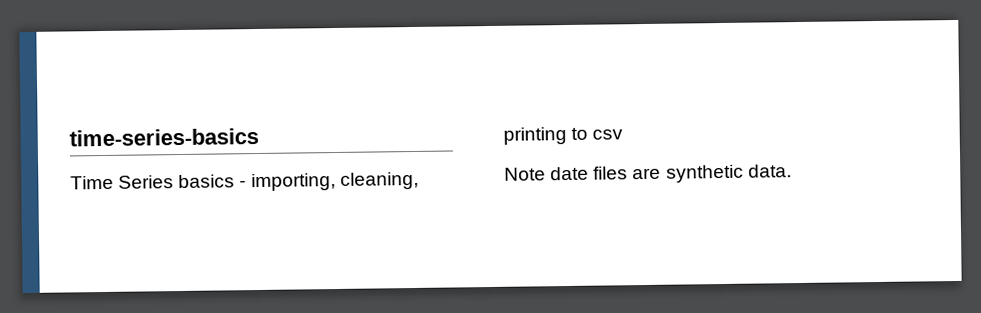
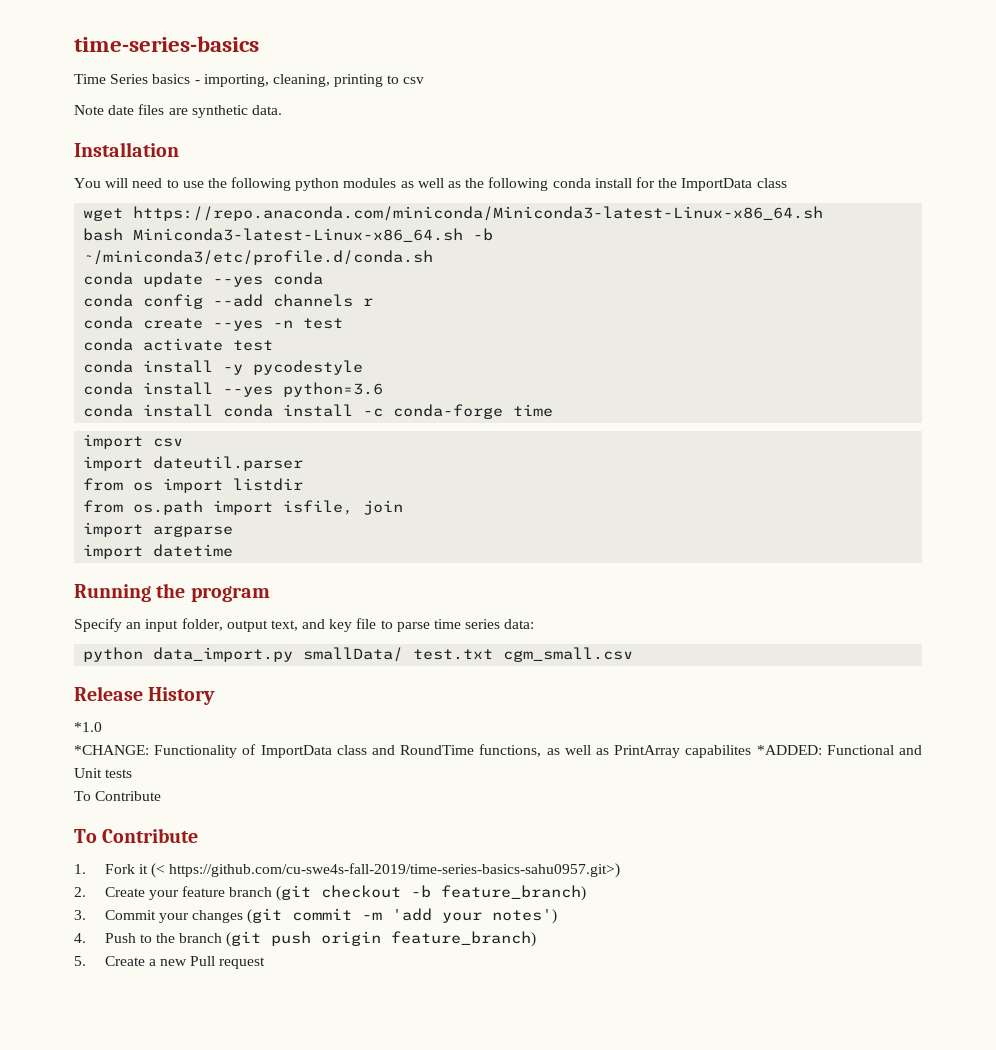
+ Installation
+ You will need to use the following python modules as well as the following conda install for the ImportData class
+ wget https://repo.anaconda.com/miniconda/Miniconda3-latest-Linux-x86_64.sh
+ bash Miniconda3-latest-Linux-x86_64.sh -b
+ ~/miniconda3/etc/profile.d/conda.sh
+ conda update --yes conda
+ conda config --add channels r
+ conda create --yes -n test
+ conda activate test
+ conda install -y pycodestyle
+ conda install --yes python=3.6
+ conda install conda install -c conda-forge time
+ import csv
+ import dateutil.parser
+ from os import listdir
+ from os.path import isfile, join
+ import argparse
+ import datetime
+ Running the program
+ Specify an input folder, output text, and key file to parse time series data:
+ python data_import.py smallData/ test.txt cgm_small.csv
+ Release History
+ *1.0
+ *CHANGE: Functionality of ImportData class and RoundTime functions, as well as PrintArray capabilites *ADDED: Functional and Unit tests
+ To Contribute
+ To Contribute
+ 1. Fork it (< https://github.com/cu-swe4s-fall-2019/time-series-basics-sahu0957.git>)
+ 2. Create your feature branch (git checkout -b feature_branch)
+ 3. Commit your changes (git commit -m 'add your notes')
+ 4. Push to the branch (git push origin feature_branch)
+ 5. Create a new Pull request

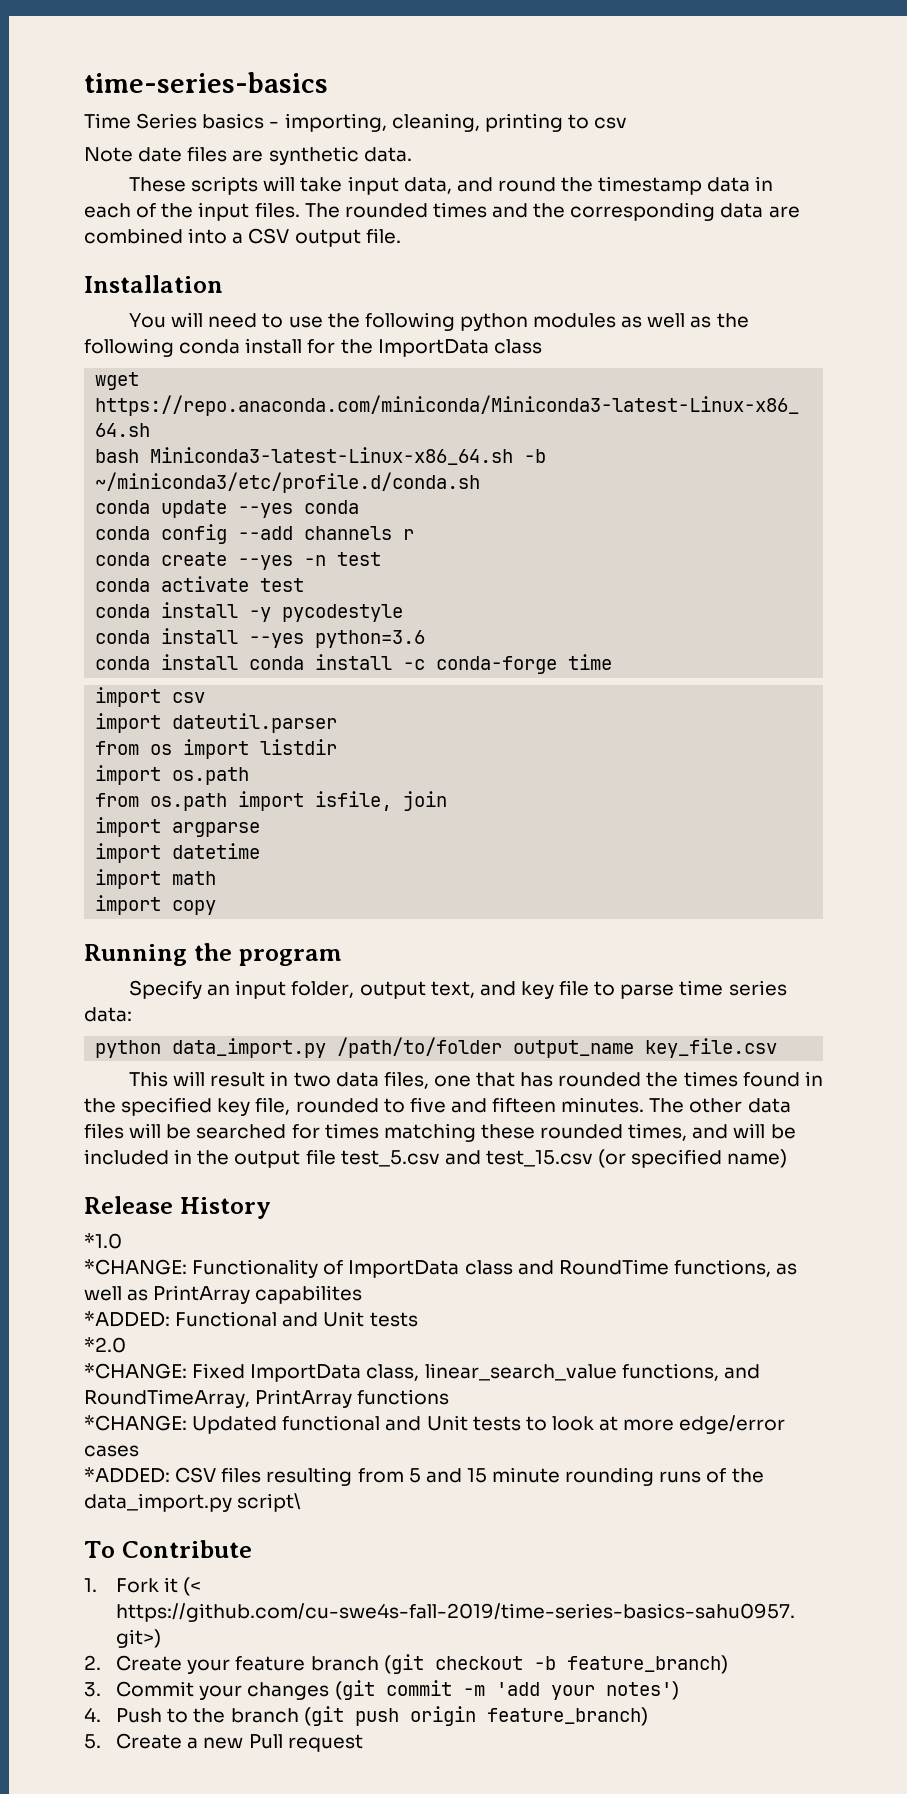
+ These scripts will take input data, and round the timestamp data in each of the input files. The rounded times and the corresponding data are combined into a CSV output file.
+ import os.path
+ import math
+ import copy
- python data_import.py smallData/ test.txt cgm_small.csv
+ python data_import.py /path/to/folder output_name key_file.csv
+ This will result in two data files, one that has rounded the times found in the specified key file, rounded to five and fifteen minutes. The other data files will be searched for times matching these rounded times, and will be included in the output file test_5.csv and test_15.csv (or specified name)
- *CHANGE: Functionality of ImportData class and RoundTime functions, as well as PrintArray capabilites *ADDED: Functional and Unit tests
- To Contribute
+ *CHANGE: Functionality of ImportData class and RoundTime functions, as well as PrintArray capabilites
+ *ADDED: Functional and Unit tests
+ *2.0
+ *CHANGE: Fixed ImportData class, linear_search_value functions, and RoundTimeArray, PrintArray functions
+ *CHANGE: Updated functional and Unit tests to look at more edge/error cases
+ *ADDED: CSV files resulting from 5 and 15 minute rounding runs of the data_import.py script\

